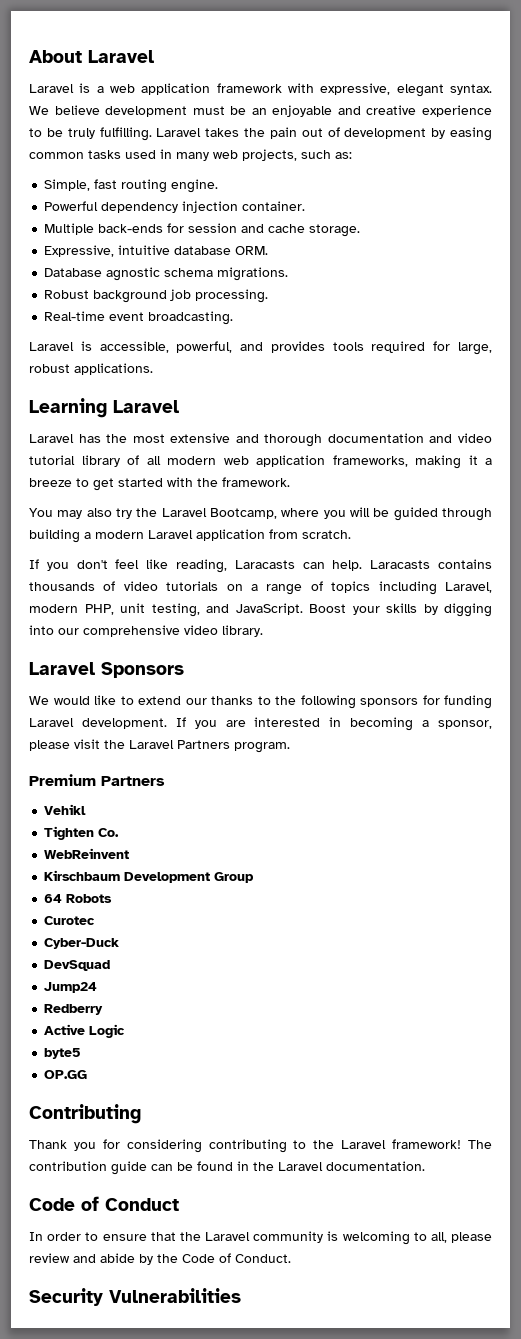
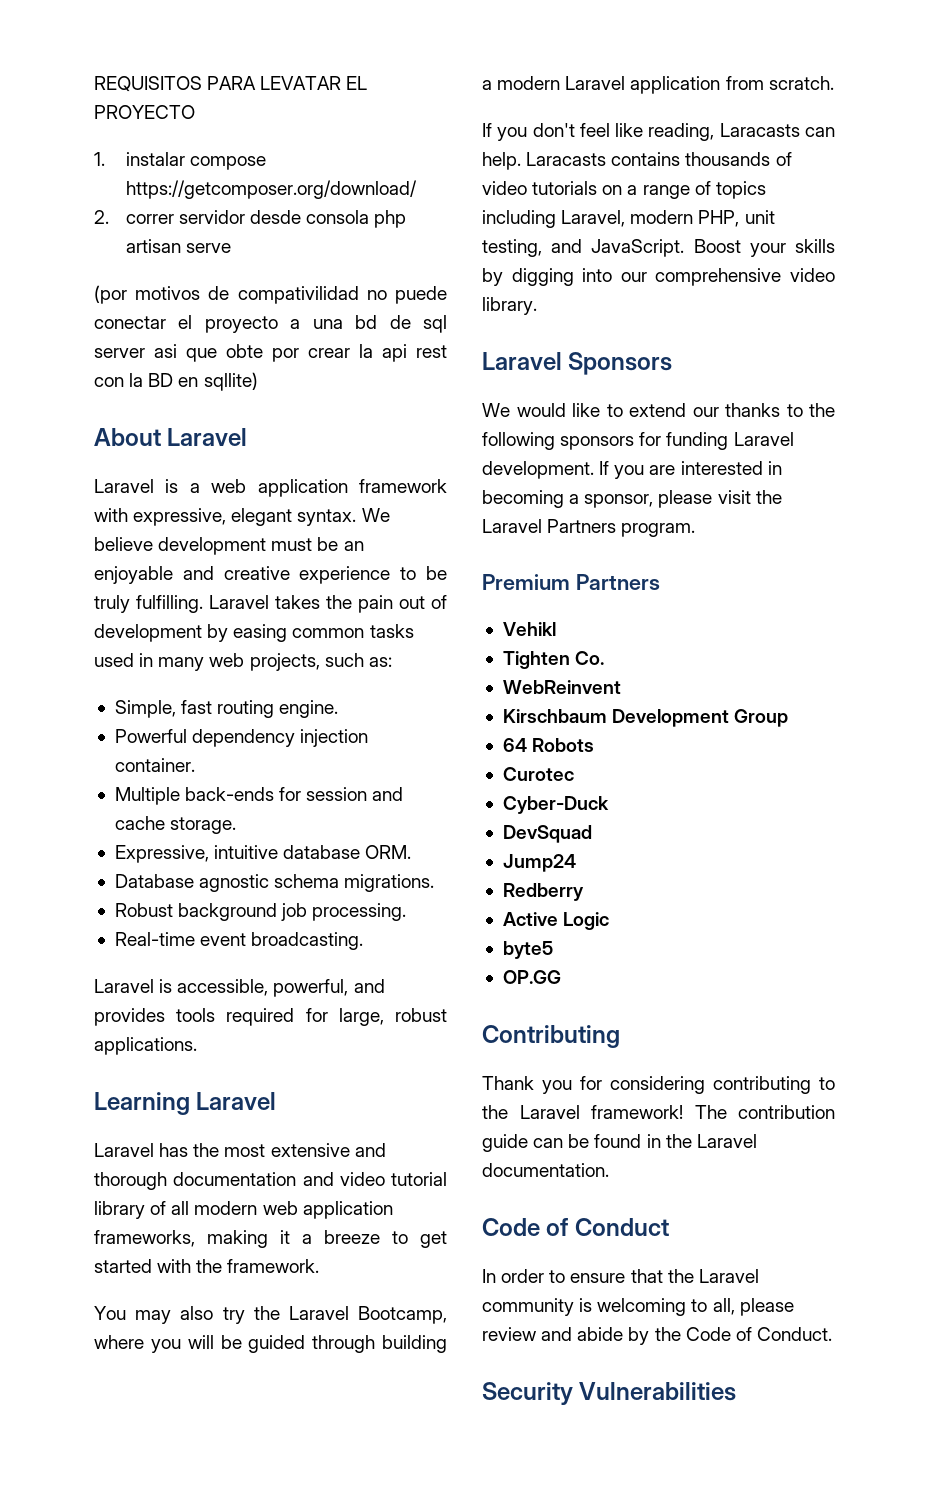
+ REQUISITOS PARA LEVATAR EL PROYECTO
+ 1. instalar compose https://getcomposer.org/download/
+ 2. correr servidor desde consola php artisan serve
+ (por motivos de compativilidad no puede conectar el proyecto a una bd de sql server asi que obte por crear la api rest con la BD en sqllite)

